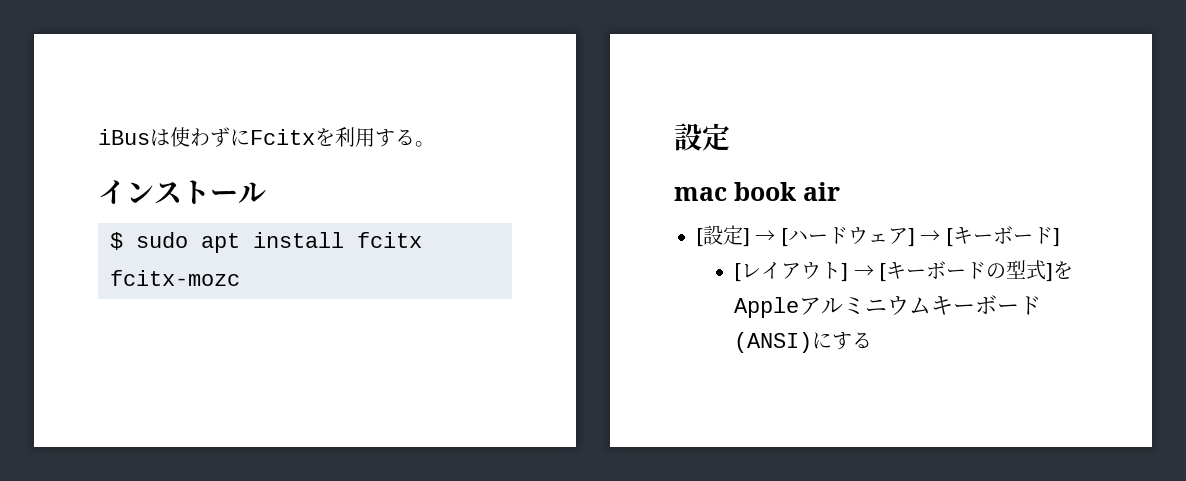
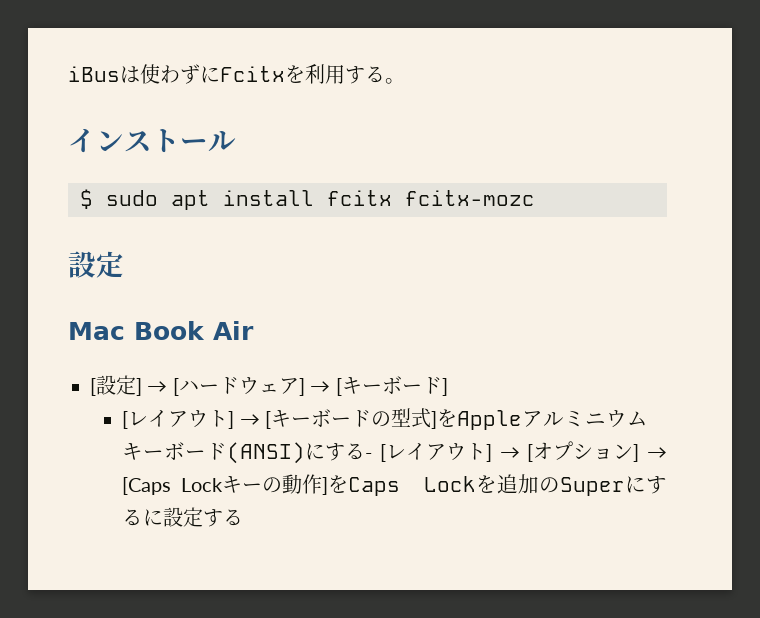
- mac book air
+ Mac Book Air
- [レイアウト] → [キーボードの型式]をAppleアルミニウムキーボード(ANSI)にする
+ [レイアウト] → [キーボードの型式]をAppleアルミニウムキーボード(ANSI)にする- [レイアウト] → [オプション] → [Caps Lockキーの動作]をCaps Lockを追加のSuperにするに設定する

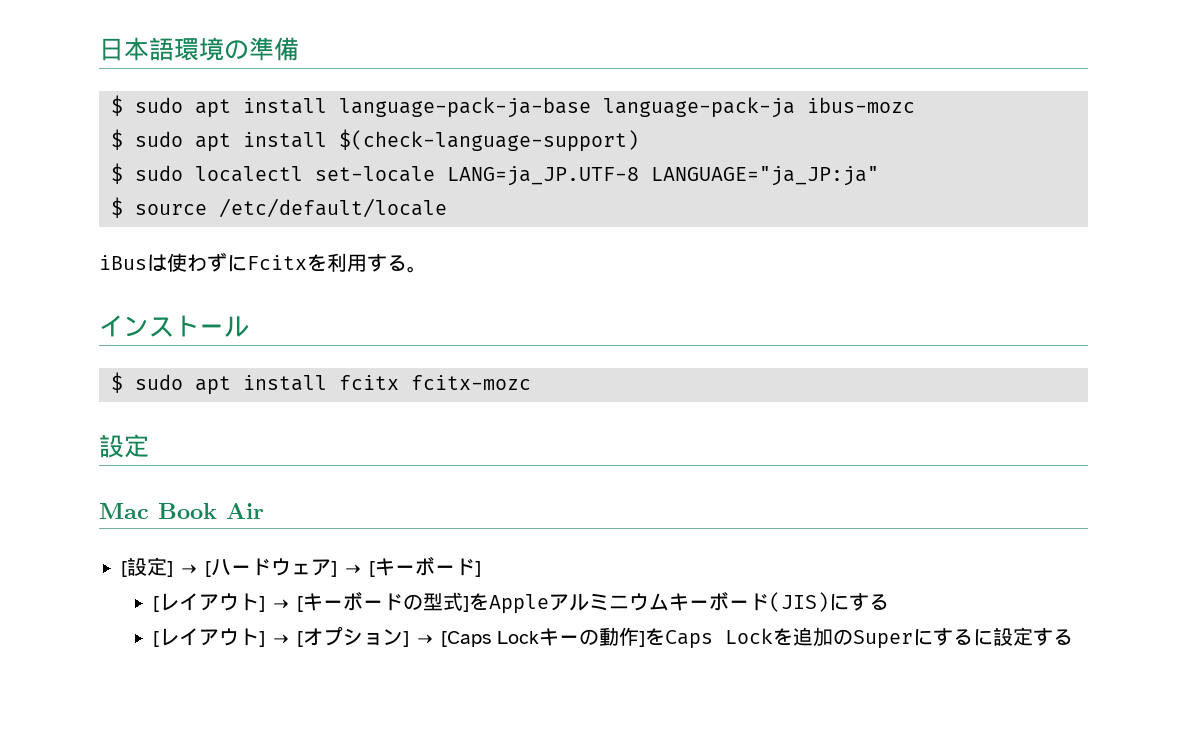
+ 日本語環境の準備
+ $ sudo apt install language-pack-ja-base language-pack-ja ibus-mozc
+ $ sudo apt install $(check-language-support)
+ $ sudo localectl set-locale LANG=ja_JP.UTF-8 LANGUAGE="ja_JP:ja"
+ $ source /etc/default/locale
- [レイアウト] → [キーボードの型式]をAppleアルミニウムキーボード(ANSI)にする- [レイアウト] → [オプション] → [Caps Lockキーの動作]をCaps Lockを追加のSuperにするに設定する
+ [レイアウト] → [キーボードの型式]をAppleアルミニウムキーボード(JIS)にする
+ [レイアウト] → [オプション] → [Caps Lockキーの動作]をCaps Lockを追加のSuperにするに設定する

